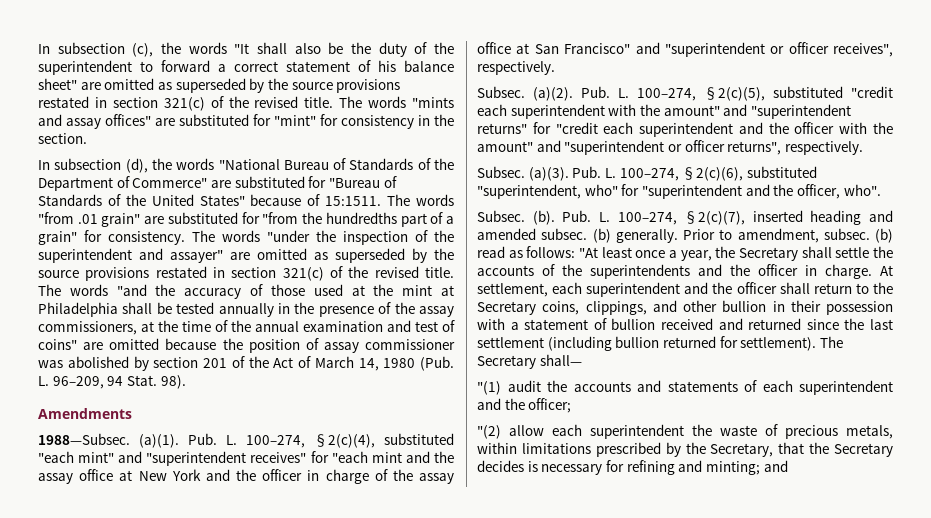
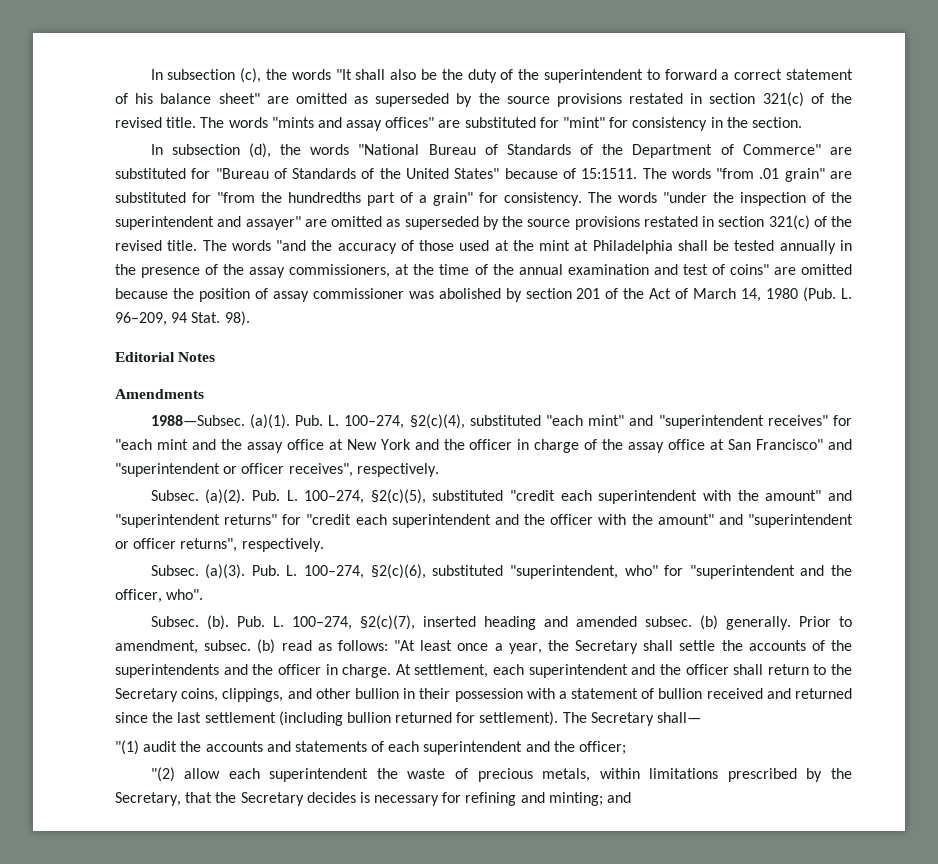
+ Editorial Notes

